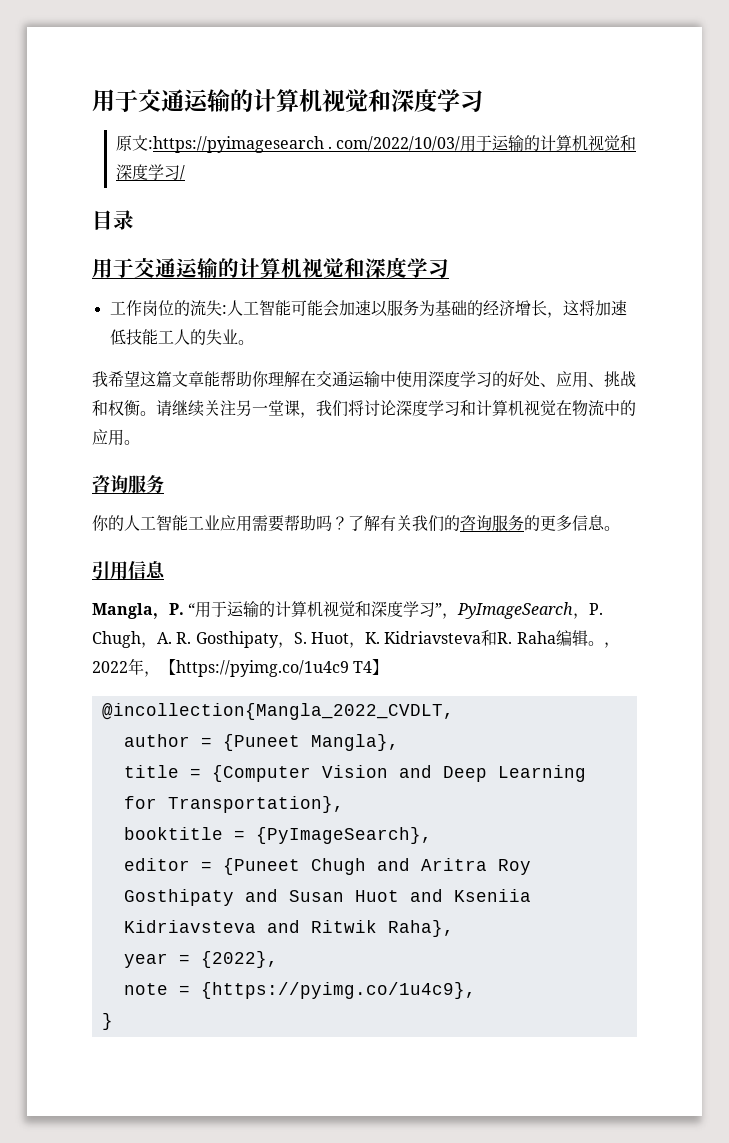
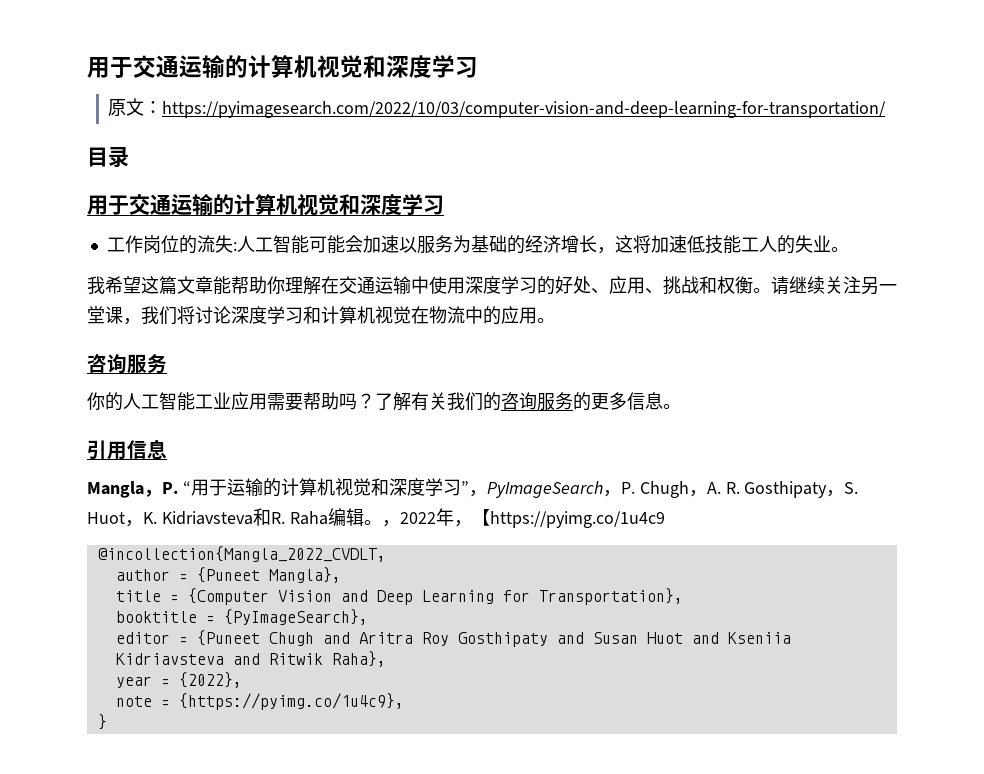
- 原文:https://pyimagesearch . com/2022/10/03/用于运输的计算机视觉和深度学习/
+ 原文：https://pyimagesearch.com/2022/10/03/computer-vision-and-deep-learning-for-transportation/
- ，2022年，【https://pyimg.co/1u4c9 T4】
+ ，2022年，【https://pyimg.co/1u4c9

